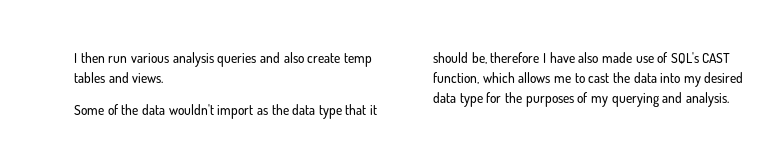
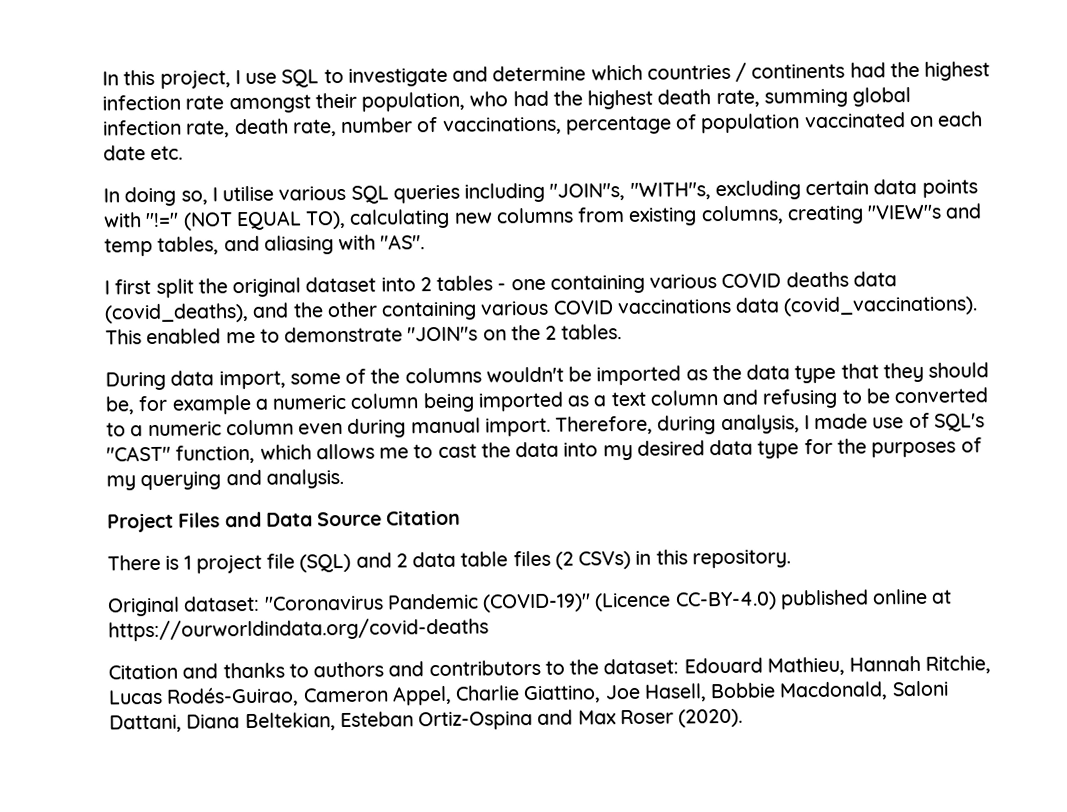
- I then run various analysis queries and also create temp tables and views.
- Some of the data wouldn't import as the data type that it should be, therefore I have also made use of SQL's CAST function, which allows me to cast the data into my desired data type for the purposes of my querying and analysis.
+ In this project, I use SQL to investigate and determine which countries / continents had the highest infection rate amongst their population, who had the highest death rate, summing global infection rate, death rate, number of vaccinations, percentage of population vaccinated on each date etc.
+ In doing so, I utilise various SQL queries including "JOIN"s, "WITH"s, excluding certain data points with "!=" (NOT EQUAL TO), calculating new columns from existing columns, creating "VIEW"s and temp tables, and aliasing with "AS".
+ I first split the original dataset into 2 tables - one containing various COVID deaths data (covid_deaths), and the other containing various COVID vaccinations data (covid_vaccinations). This enabled me to demonstrate "JOIN"s on the 2 tables.
+ During data import, some of the columns wouldn't be imported as the data type that they should be, for example a numeric column being imported as a text column and refusing to be converted to a numeric column even during manual import. Therefore, during analysis, I made use of SQL's "CAST" function, which allows me to cast the data into my desired data type for the purposes of my querying and analysis.
+ Project Files and Data Source Citation
+ There is 1 project file (SQL) and 2 data table files (2 CSVs) in this repository.
+ Original dataset: "Coronavirus Pandemic (COVID-19)" (Licence CC-BY-4.0) published online at https://ourworldindata.org/covid-deaths
+ Citation and thanks to authors and contributors to the dataset: Edouard Mathieu, Hannah Ritchie, Lucas Rodés-Guirao, Cameron Appel, Charlie Giattino, Joe Hasell, Bobbie Macdonald, Saloni Dattani, Diana Beltekian, Esteban Ortiz-Ospina and Max Roser (2020).

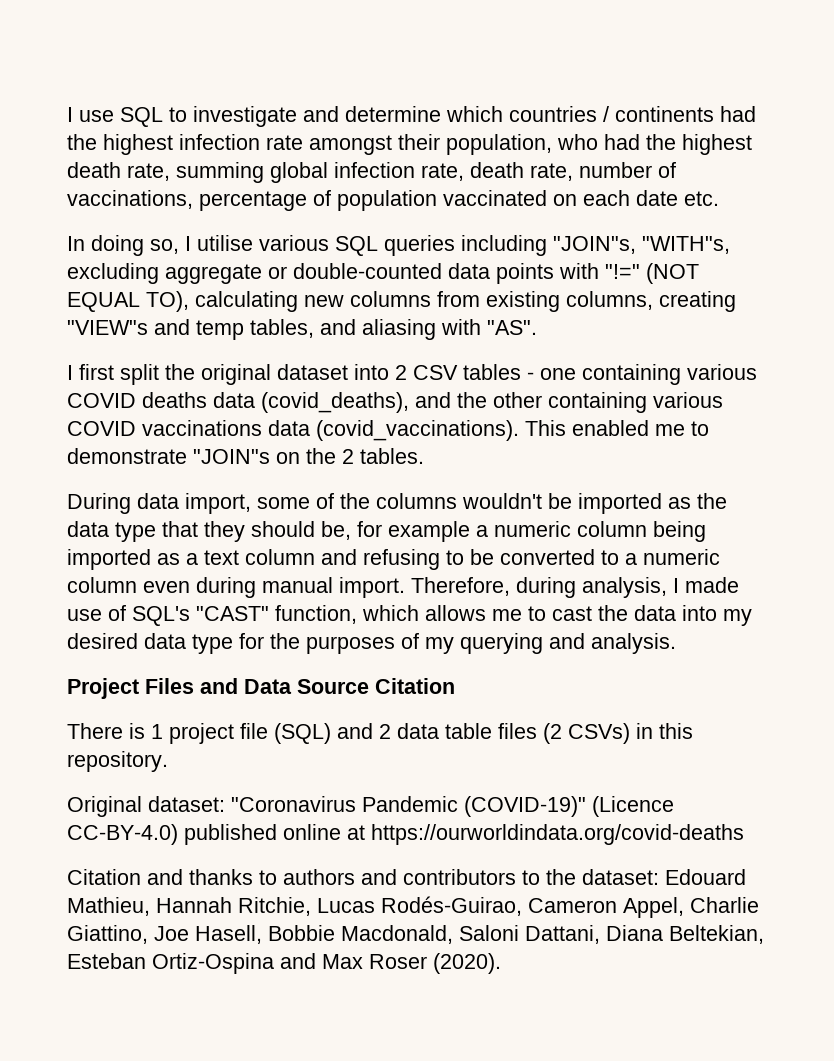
- In this project, I use SQL to investigate and determine which countries / continents had the highest infection rate amongst their population, who had the highest death rate, summing global infection rate, death rate, number of vaccinations, percentage of population vaccinated on each date etc.
+ I use SQL to investigate and determine which countries / continents had the highest infection rate amongst their population, who had the highest death rate, summing global infection rate, death rate, number of vaccinations, percentage of population vaccinated on each date etc.
- In doing so, I utilise various SQL queries including "JOIN"s, "WITH"s, excluding certain data points with "!=" (NOT EQUAL TO), calculating new columns from existing columns, creating "VIEW"s and temp tables, and aliasing with "AS".
+ In doing so, I utilise various SQL queries including "JOIN"s, "WITH"s, excluding aggregate or double-counted data points with "!=" (NOT EQUAL TO), calculating new columns from existing columns, creating "VIEW"s and temp tables, and aliasing with "AS".
- I first split the original dataset into 2 tables - one containing various COVID deaths data (covid_deaths), and the other containing various COVID vaccinations data (covid_vaccinations).
+ I first split the original dataset into 2 CSV tables - one containing various COVID deaths data (covid_deaths), and the other containing various COVID vaccinations data (covid_vaccinations).

